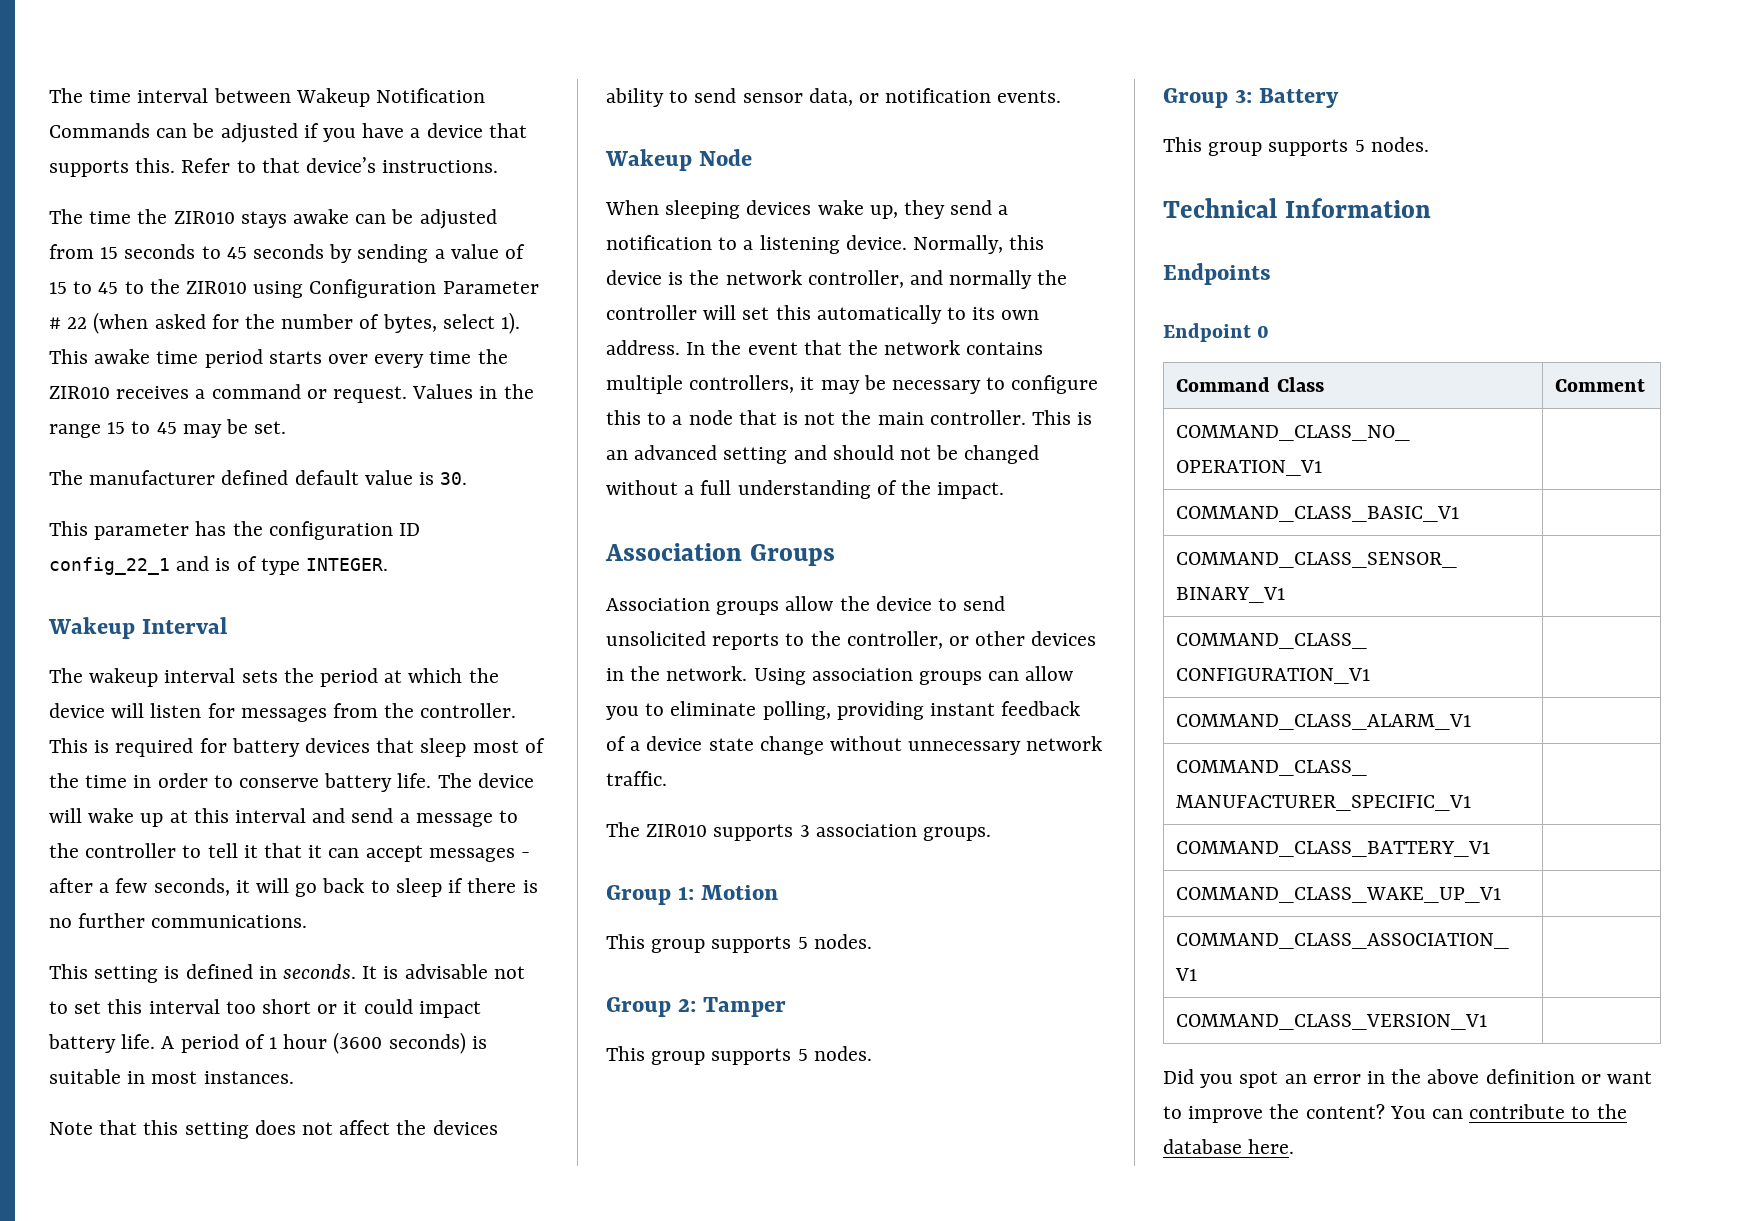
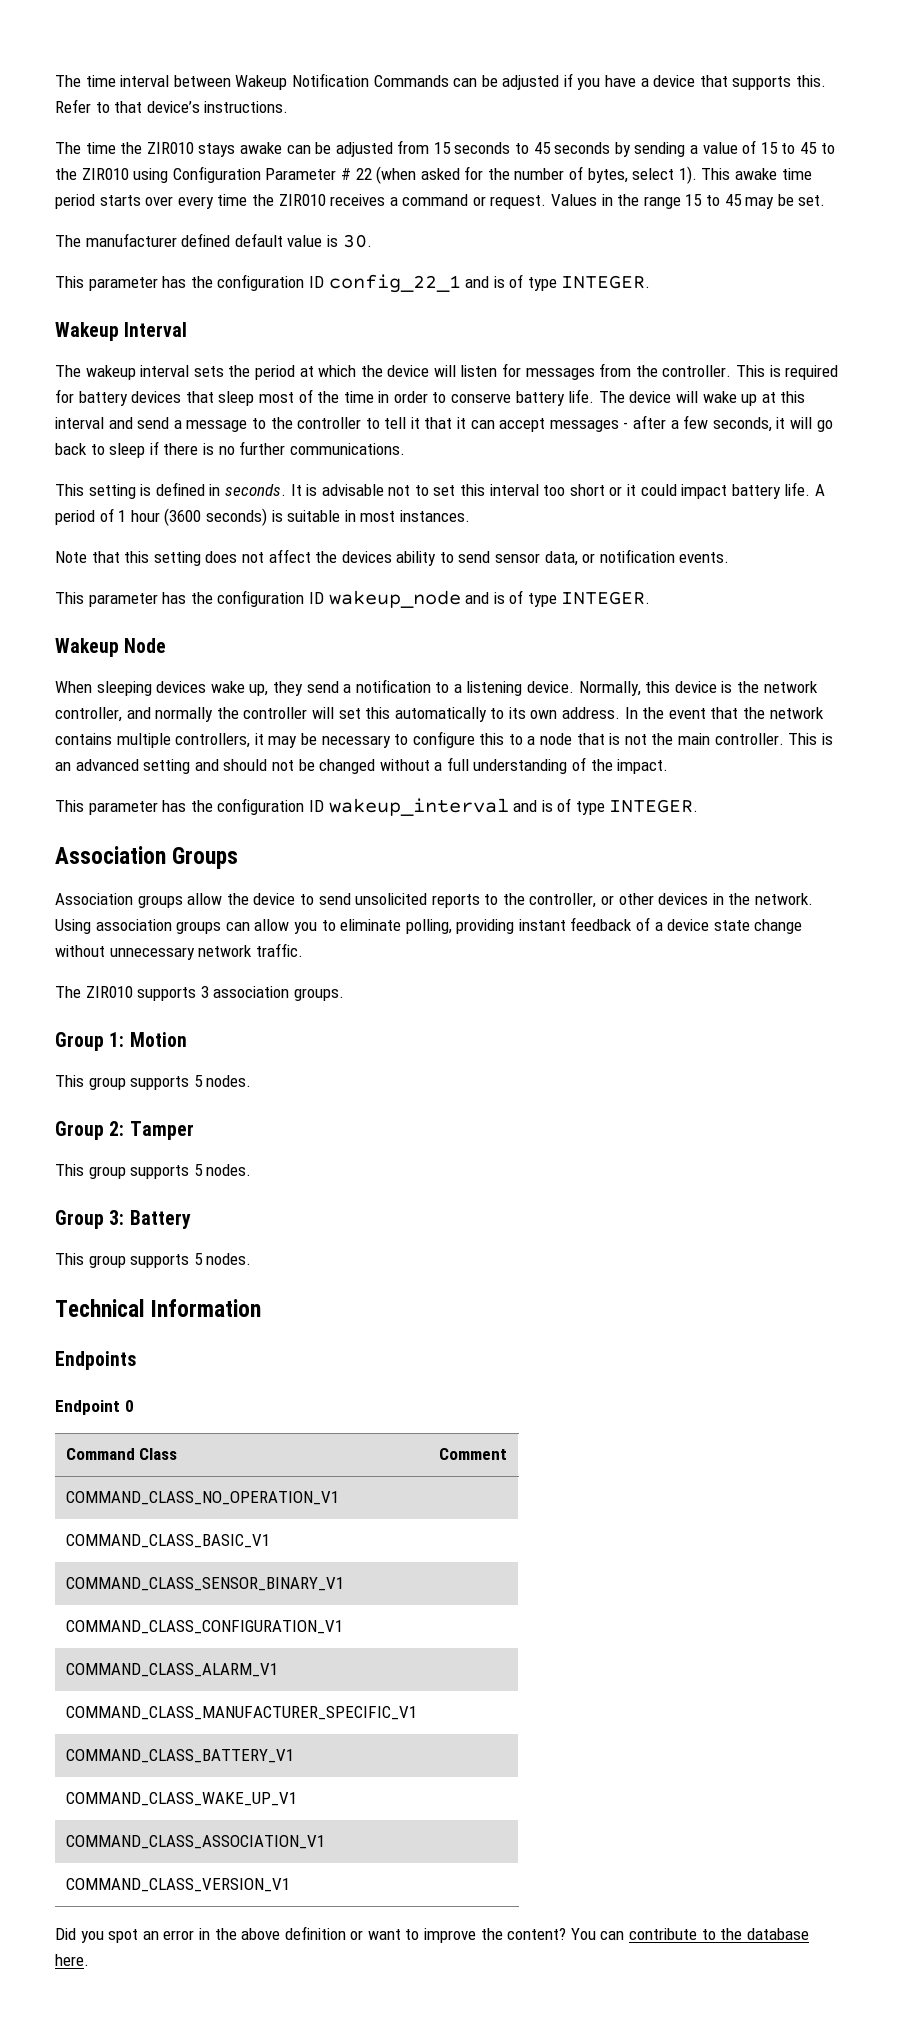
+ This parameter has the configuration ID wakeup_node and is of type INTEGER.
+ This parameter has the configuration ID wakeup_interval and is of type INTEGER.

